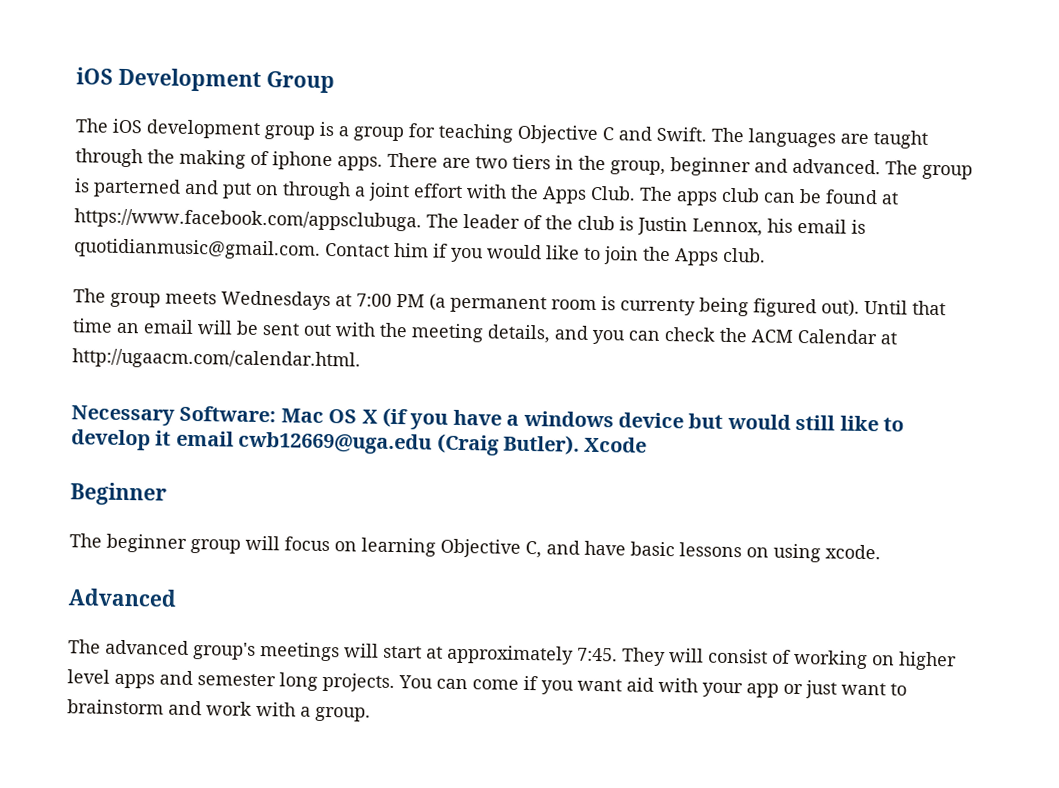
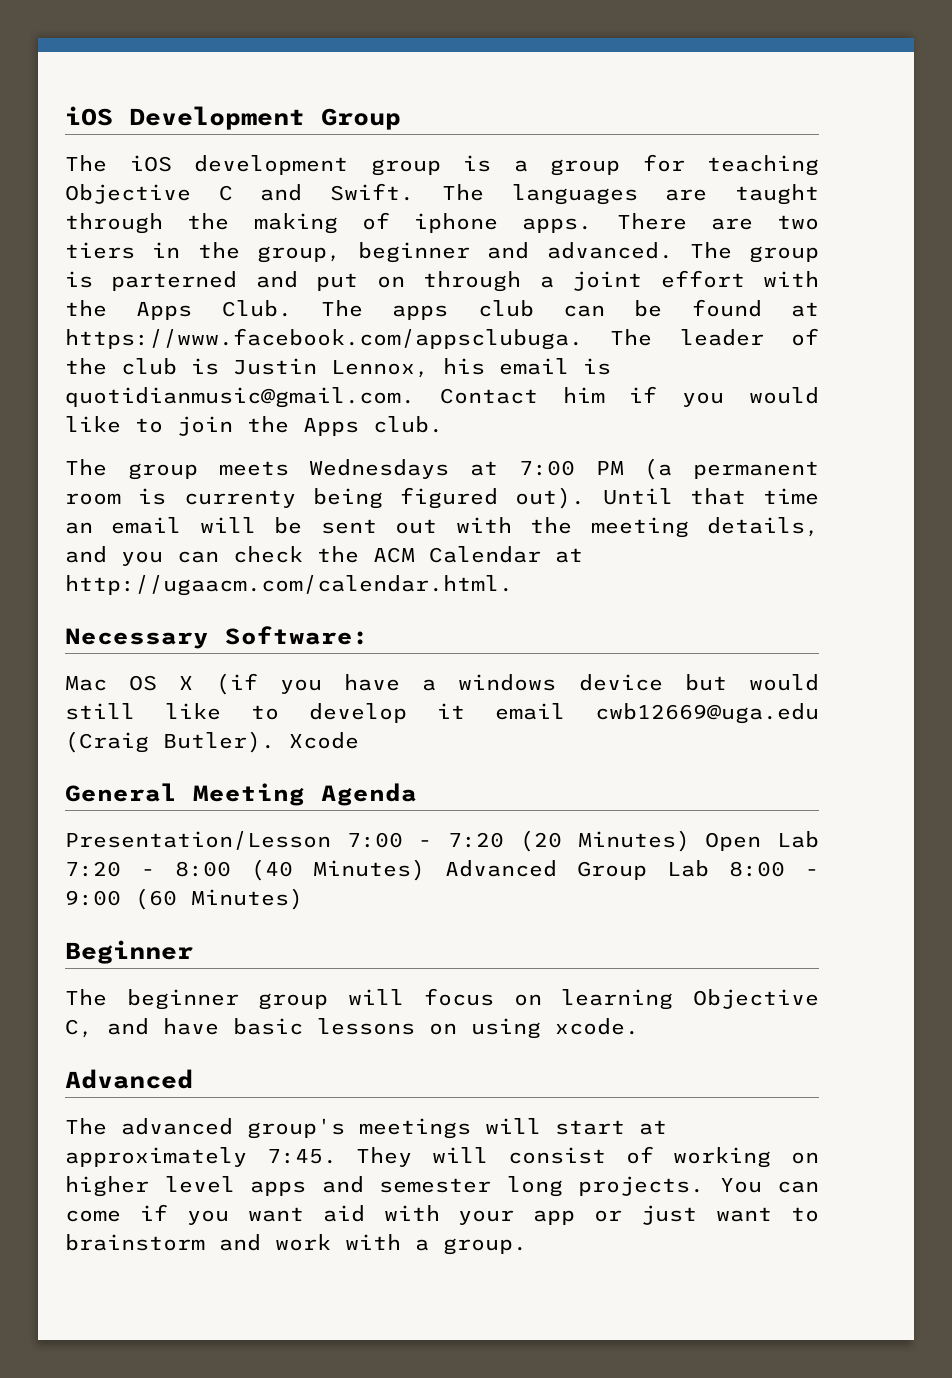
- Necessary Software: Mac OS X (if you have a windows device but would still like to develop it email cwb12669@uga.edu (Craig Butler).
+ Necessary Software:
+ Mac OS X (if you have a windows device but would still like to develop it email cwb12669@uga.edu (Craig Butler).
+ General Meeting Agenda
+ Presentation/Lesson 7:00 - 7:20 (20 Minutes) Open Lab 7:20 - 8:00 (40 Minutes) Advanced Group Lab 8:00 - 9:00 (60 Minutes)

